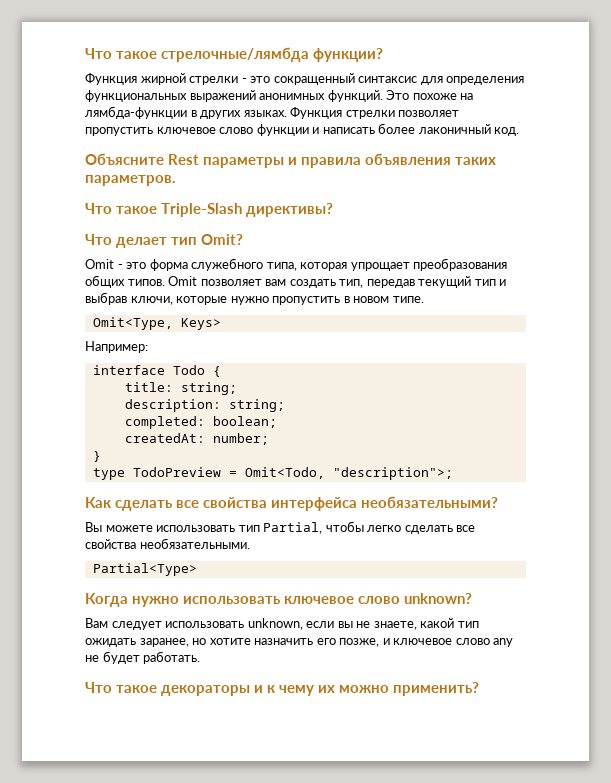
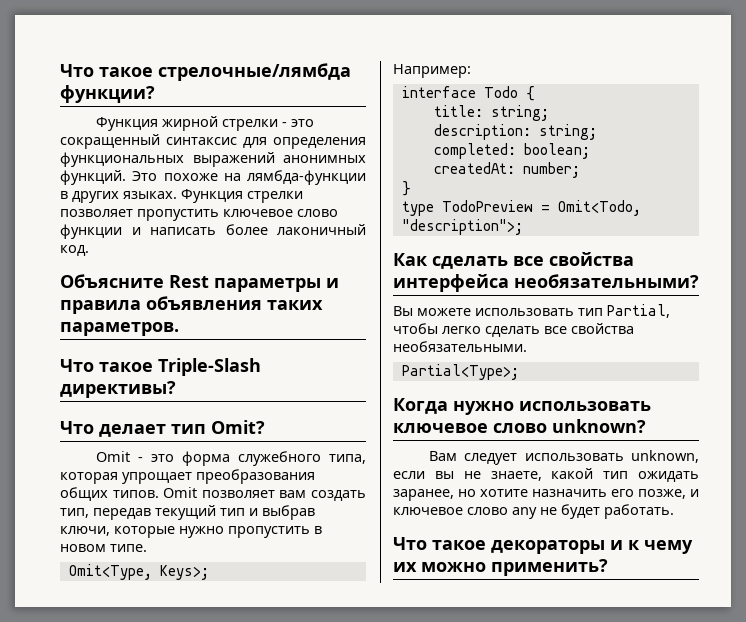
- Omit<Type, Keys>
+ Omit<Type, Keys>;
- Partial<Type>
+ Partial<Type>;

